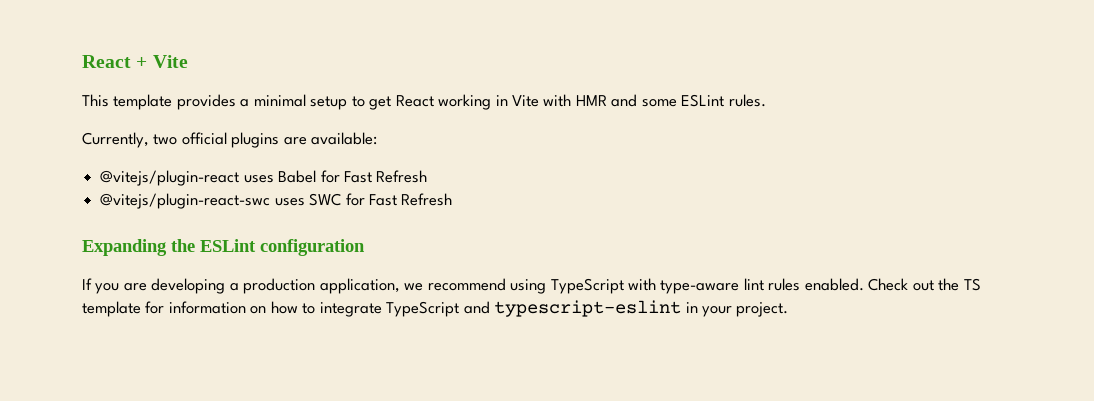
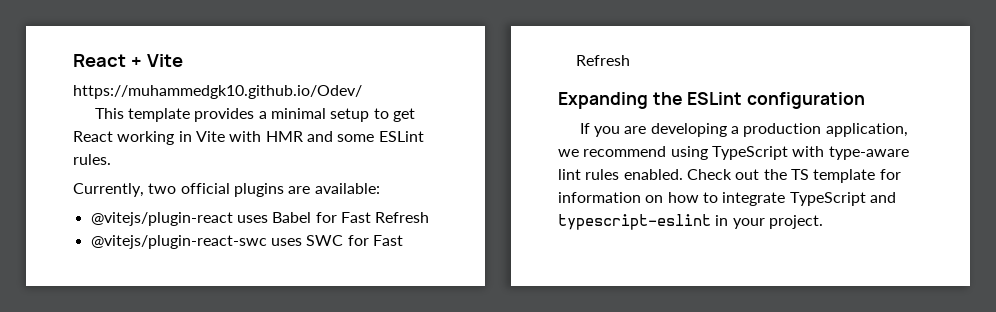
+ https://muhammedgk10.github.io/Odev/

